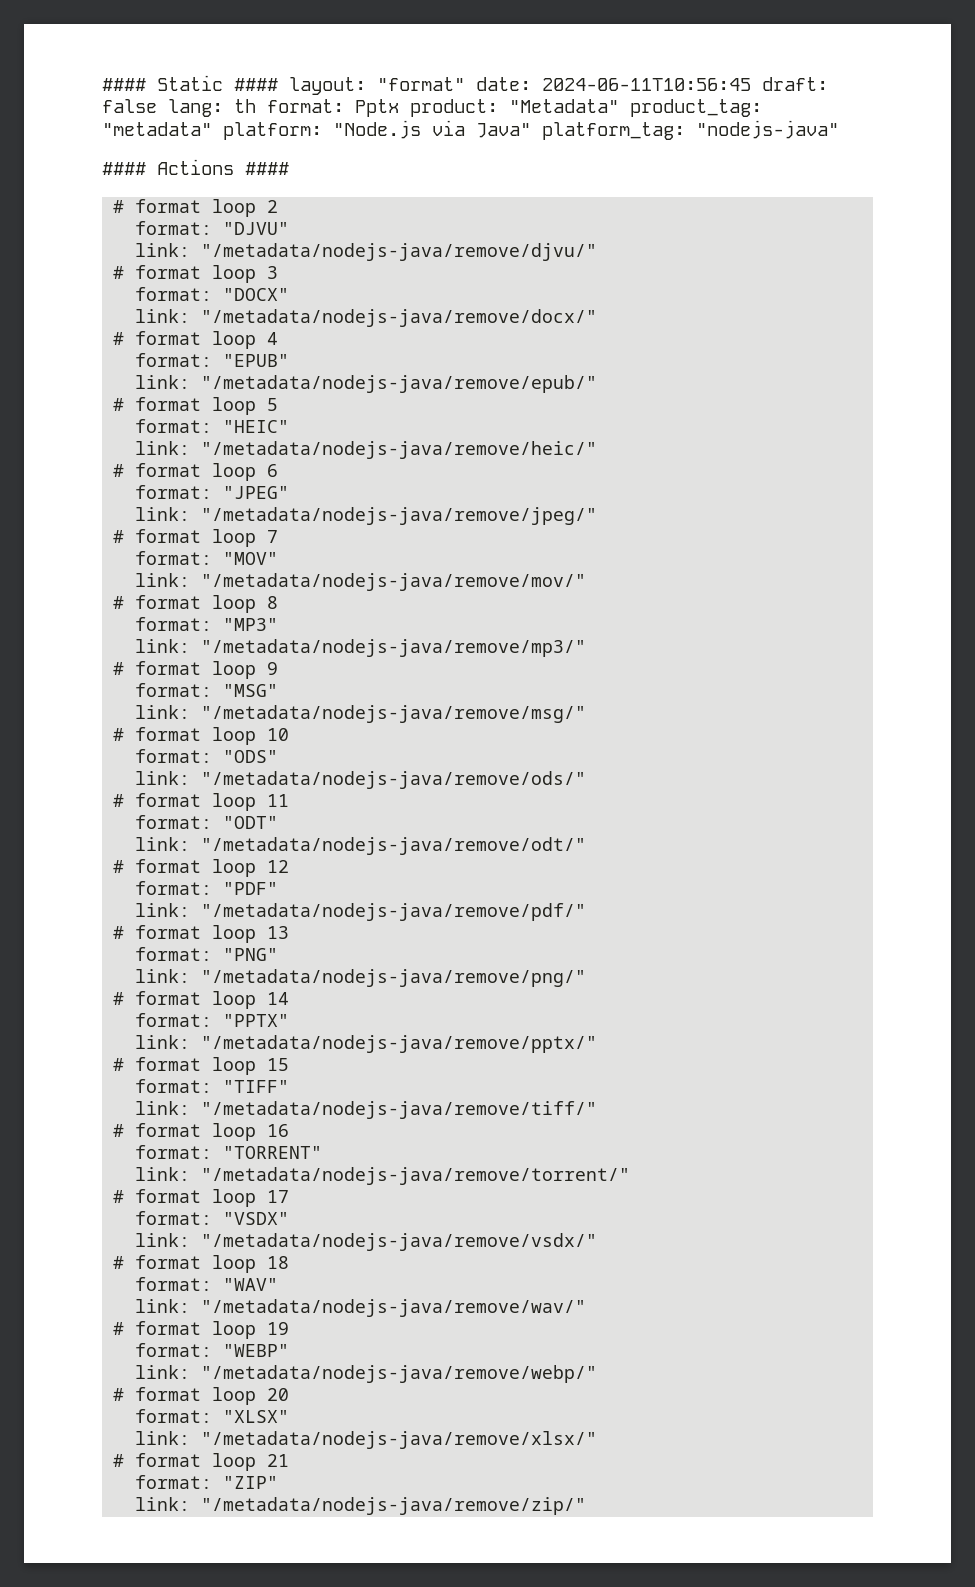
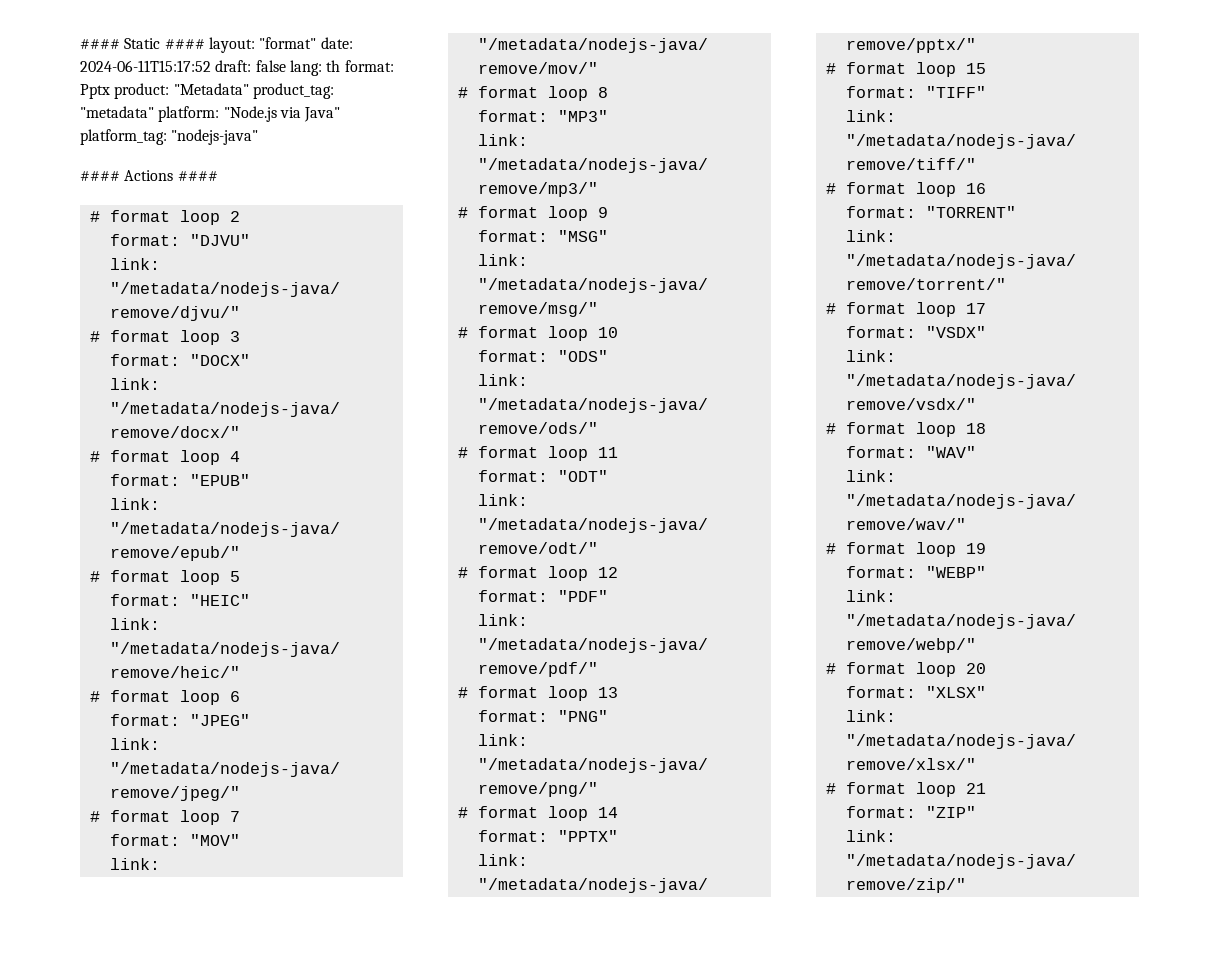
- #### Static #### layout: "format" date: 2024-06-11T10:56:45 draft: false lang: th format: Pptx product: "Metadata" product_tag: "metadata" platform: "Node.js via Java" platform_tag: "nodejs-java"
+ #### Static #### layout: "format" date: 2024-06-11T15:17:52 draft: false lang: th format: Pptx product: "Metadata" product_tag: "metadata" platform: "Node.js via Java" platform_tag: "nodejs-java"

